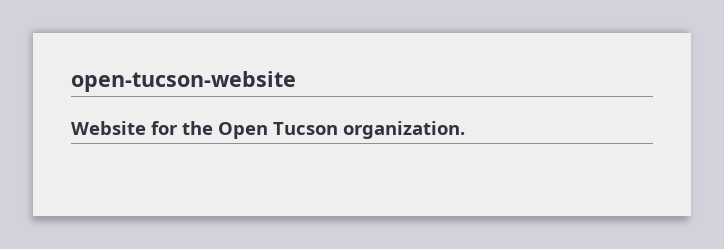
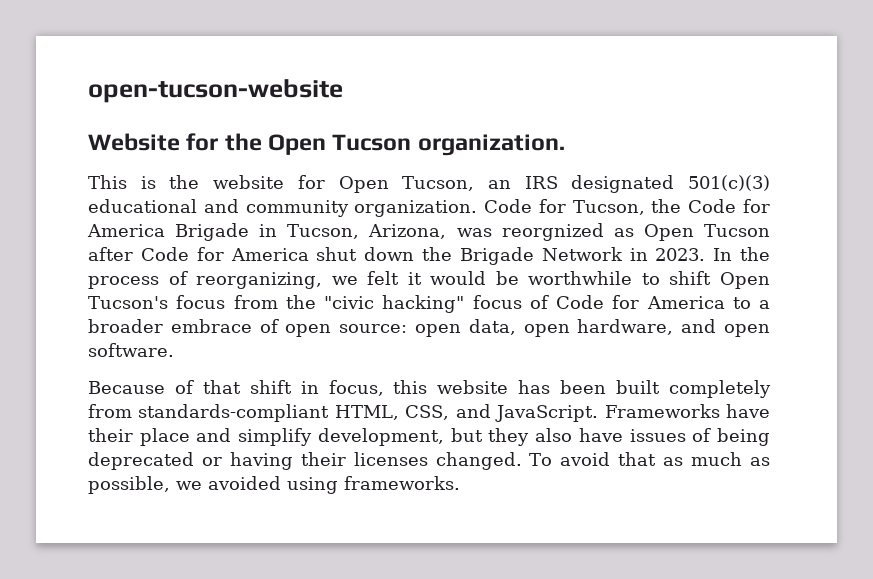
+ This is the website for Open Tucson, an IRS designated 501(c)(3) educational and community organization. Code for Tucson, the Code for America Brigade in Tucson, Arizona, was reorgnized as Open Tucson after Code for America shut down the Brigade Network in 2023. In the process of reorganizing, we felt it would be worthwhile to shift Open Tucson's focus from the "civic hacking" focus of Code for America to a broader embrace of open source: open data, open hardware, and open software.
+ Because of that shift in focus, this website has been built completely from standards-compliant HTML, CSS, and JavaScript. Frameworks have their place and simplify development, but they also have issues of being deprecated or having their licenses changed. To avoid that as much as possible, we avoided using frameworks.

